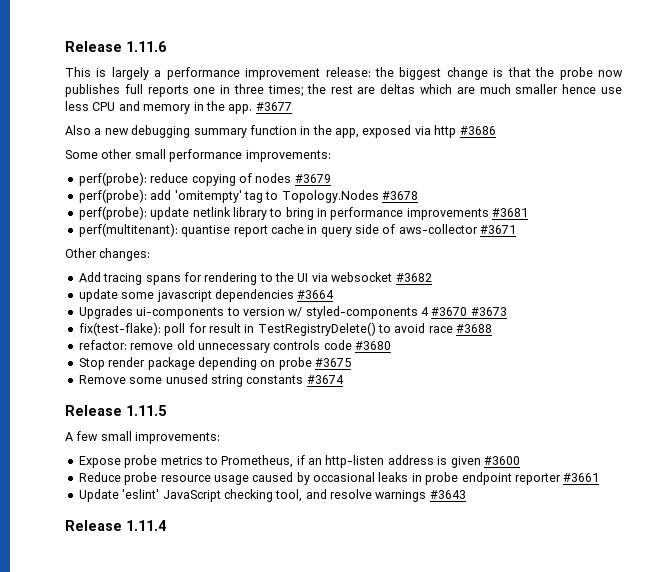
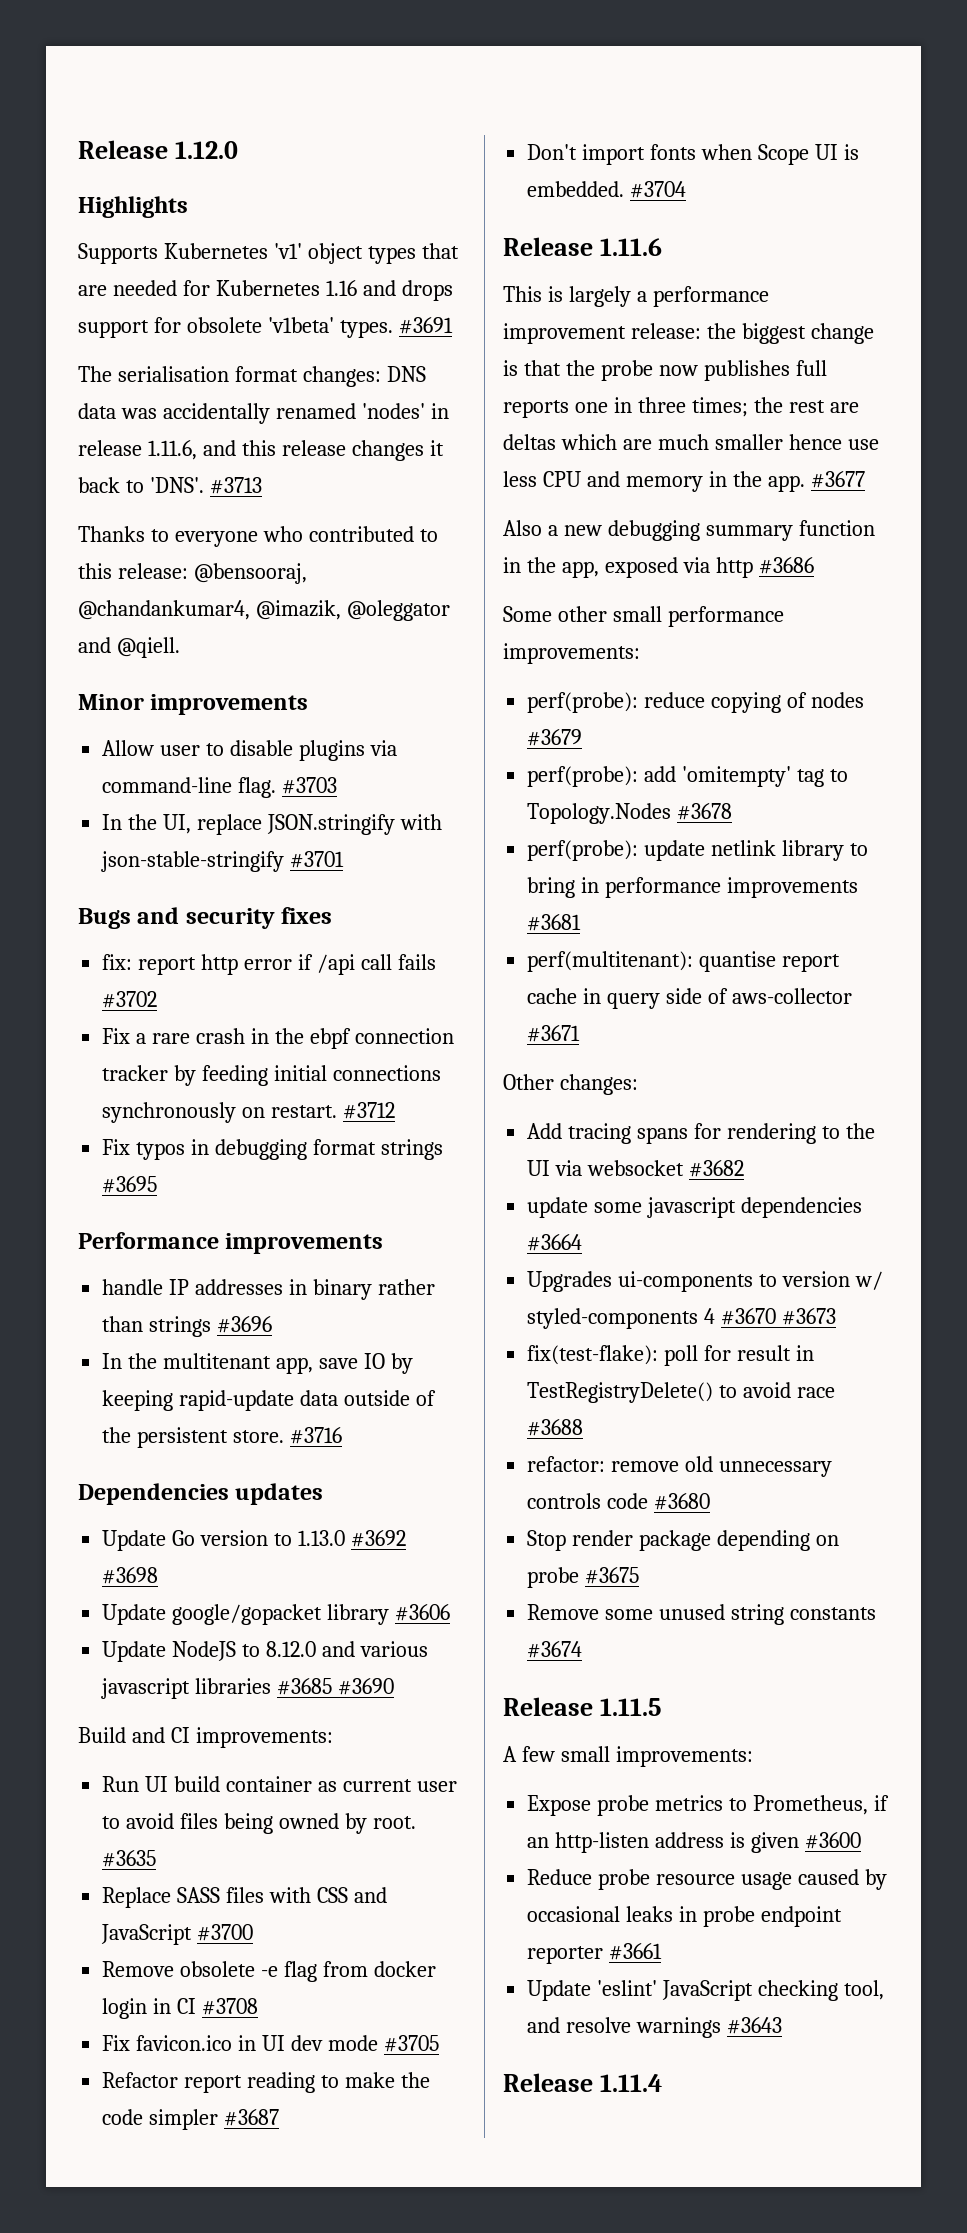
+ Release 1.12.0
+ Highlights
+ Supports Kubernetes 'v1' object types that are needed for Kubernetes 1.16 and drops support for obsolete 'v1beta' types. #3691
+ The serialisation format changes: DNS data was accidentally renamed 'nodes' in release 1.11.6, and this release changes it back to 'DNS'. #3713
+ Thanks to everyone who contributed to this release: @bensooraj, @chandankumar4, @imazik, @oleggator and @qiell.
+ Minor improvements
+ Allow user to disable plugins via command-line flag. #3703
+ In the UI, replace JSON.stringify with json-stable-stringify #3701
+ Bugs and security fixes
+ fix: report http error if /api call fails #3702
+ Fix a rare crash in the ebpf connection tracker by feeding initial connections synchronously on restart. #3712
+ Fix typos in debugging format strings #3695
+ Performance improvements
+ handle IP addresses in binary rather than strings #3696
+ In the multitenant app, save IO by keeping rapid-update data outside of the persistent store. #3716
+ Dependencies updates
+ Update Go version to 1.13.0 #3692 #3698
+ Update google/gopacket library #3606
+ Update NodeJS to 8.12.0 and various javascript libraries #3685 #3690
+ Build and CI improvements:
+ Run UI build container as current user to avoid files being owned by root. #3635
+ Replace SASS files with CSS and JavaScript #3700
+ Remove obsolete -e flag from docker login in CI #3708
+ Fix favicon.ico in UI dev mode #3705
+ Refactor report reading to make the code simpler #3687
+ Don't import fonts when Scope UI is embedded. #3704

